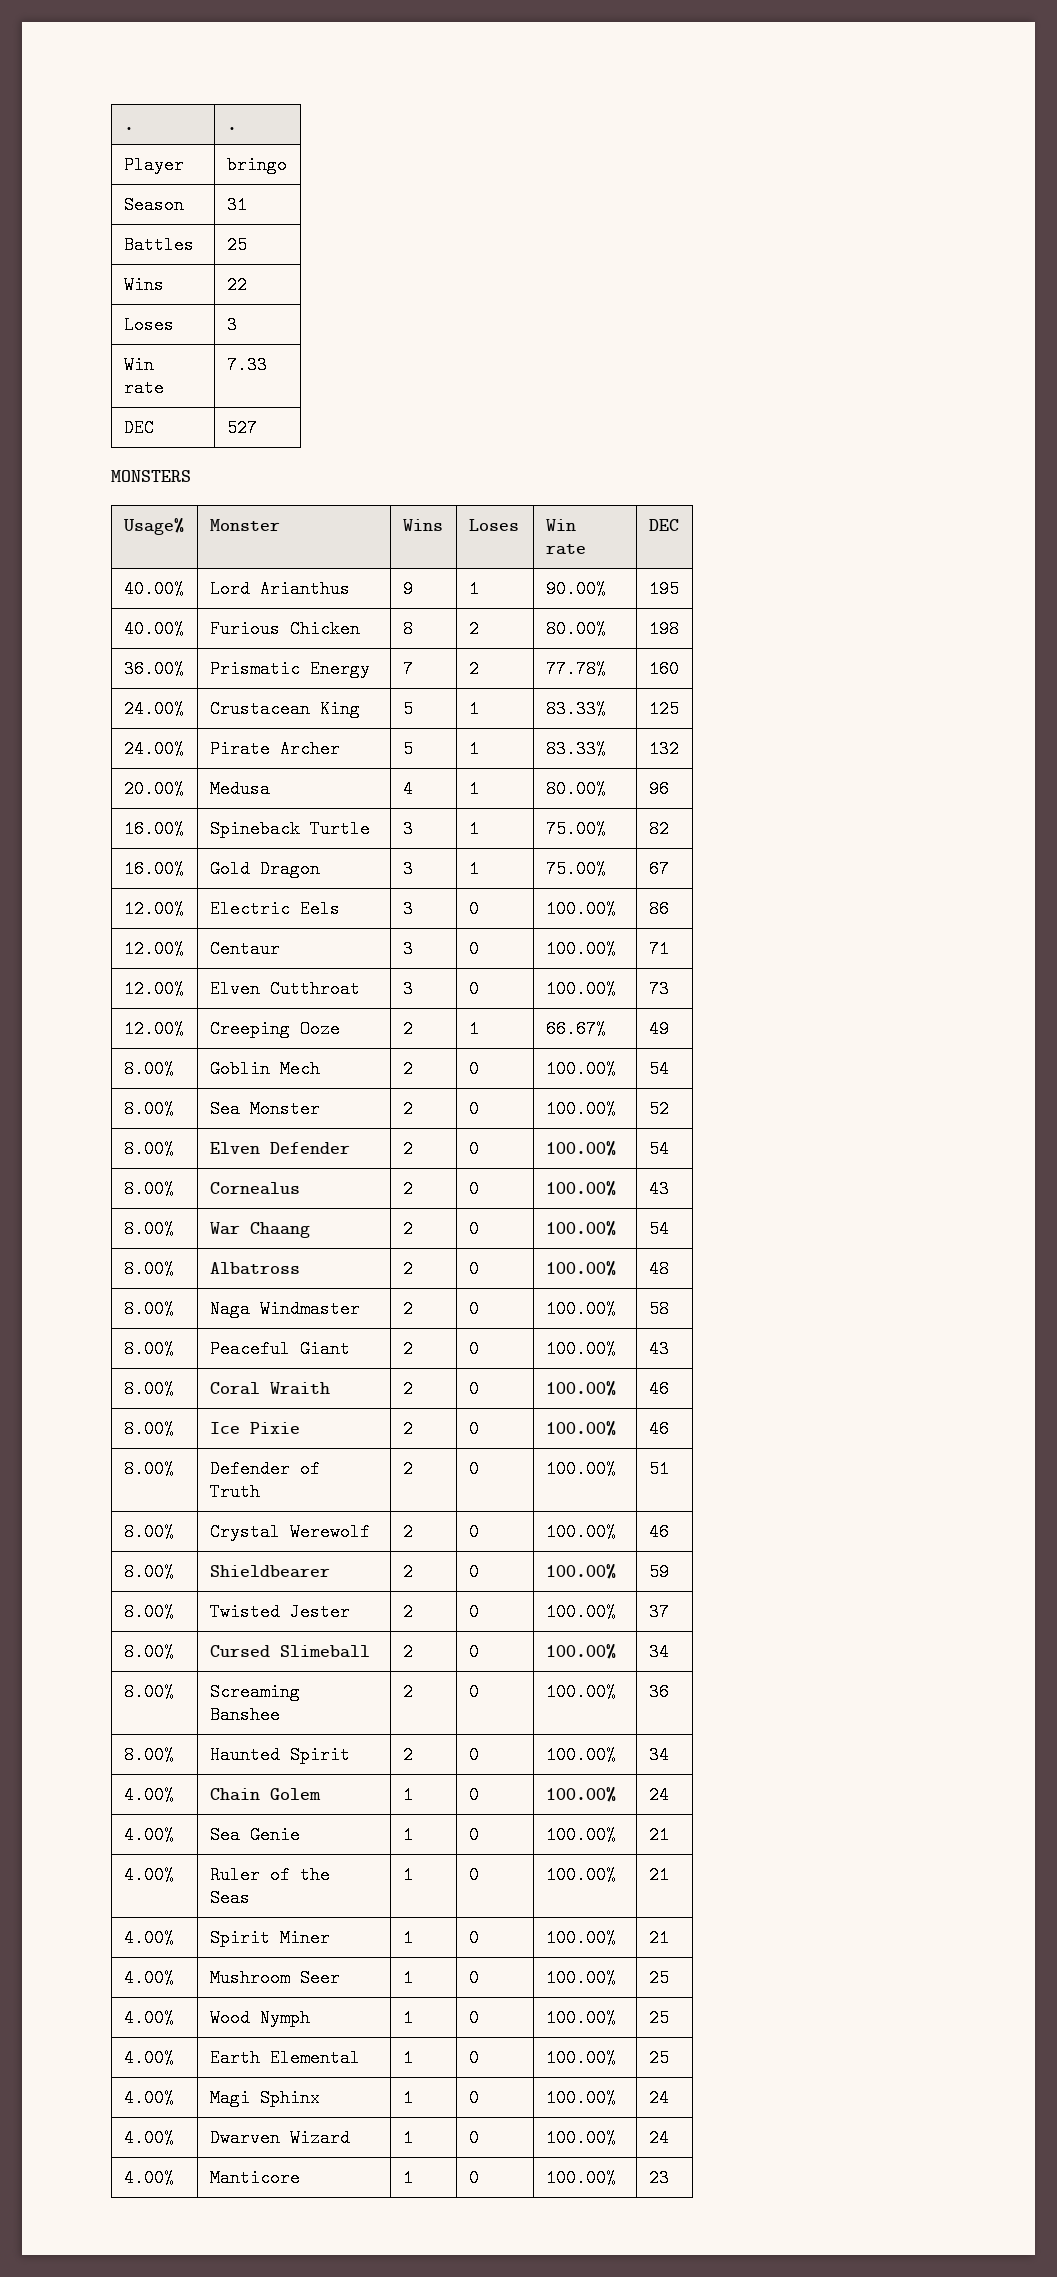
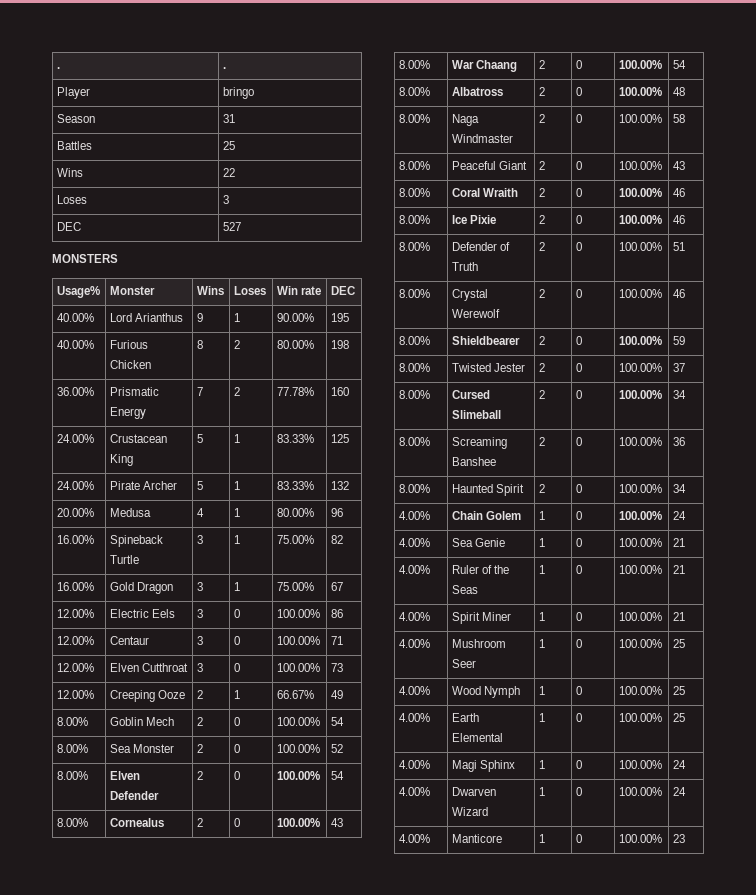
- Win rate | 7.33

